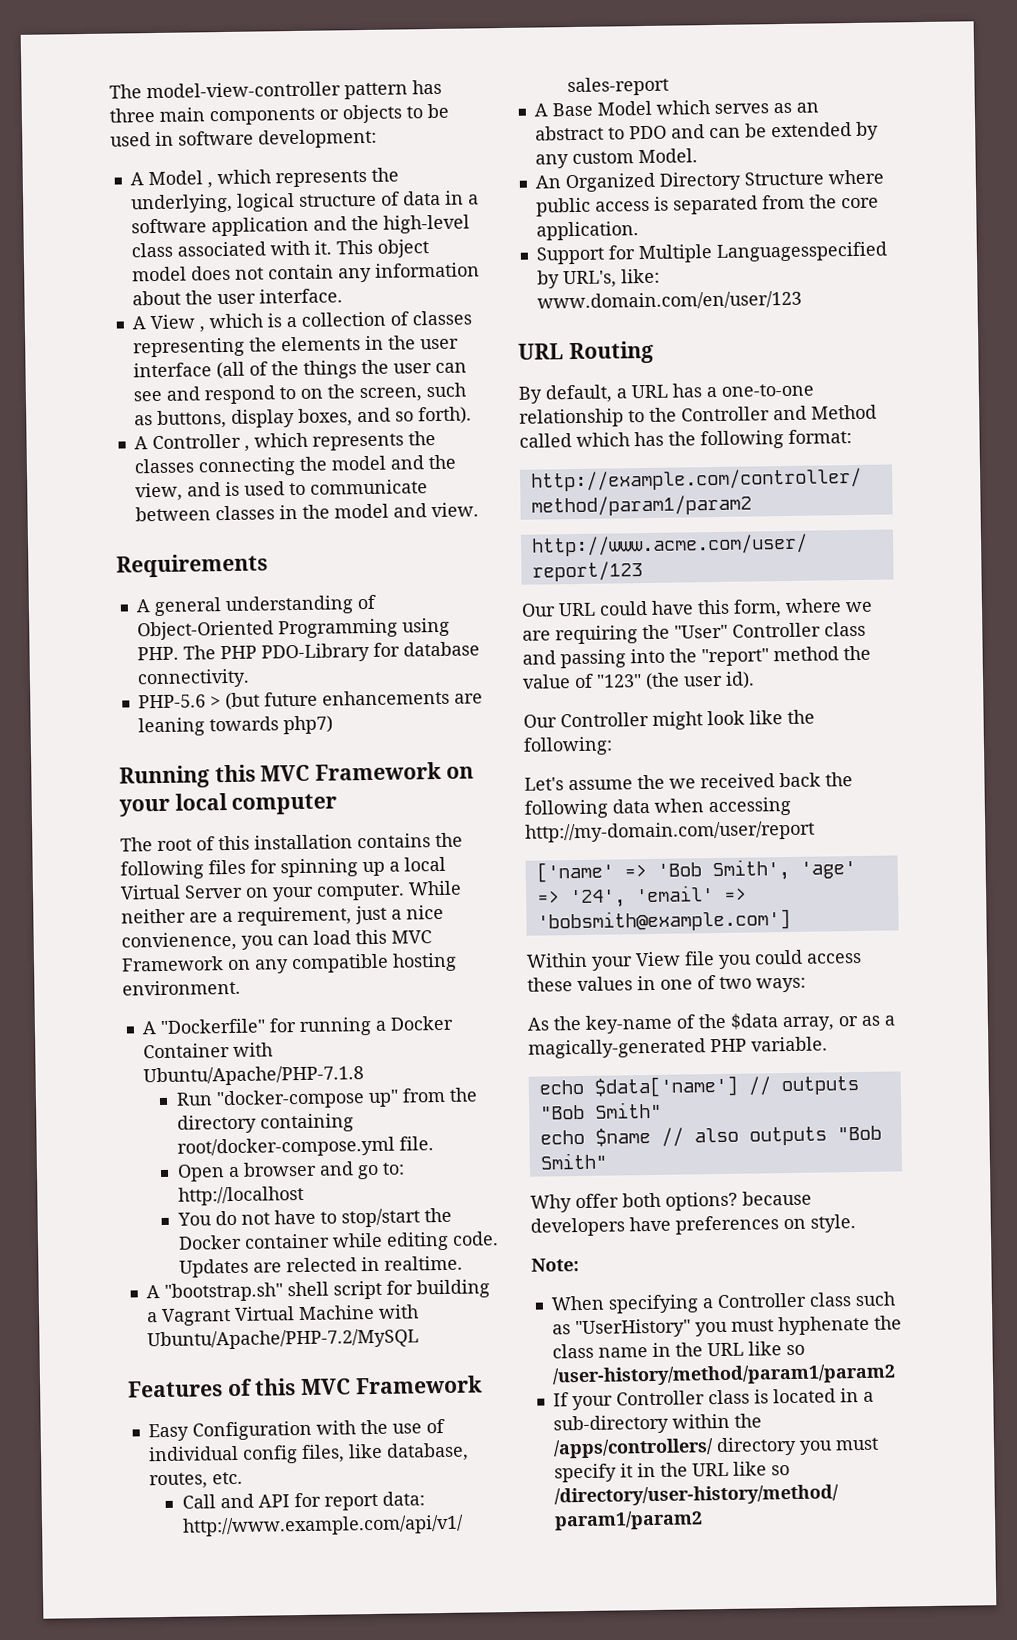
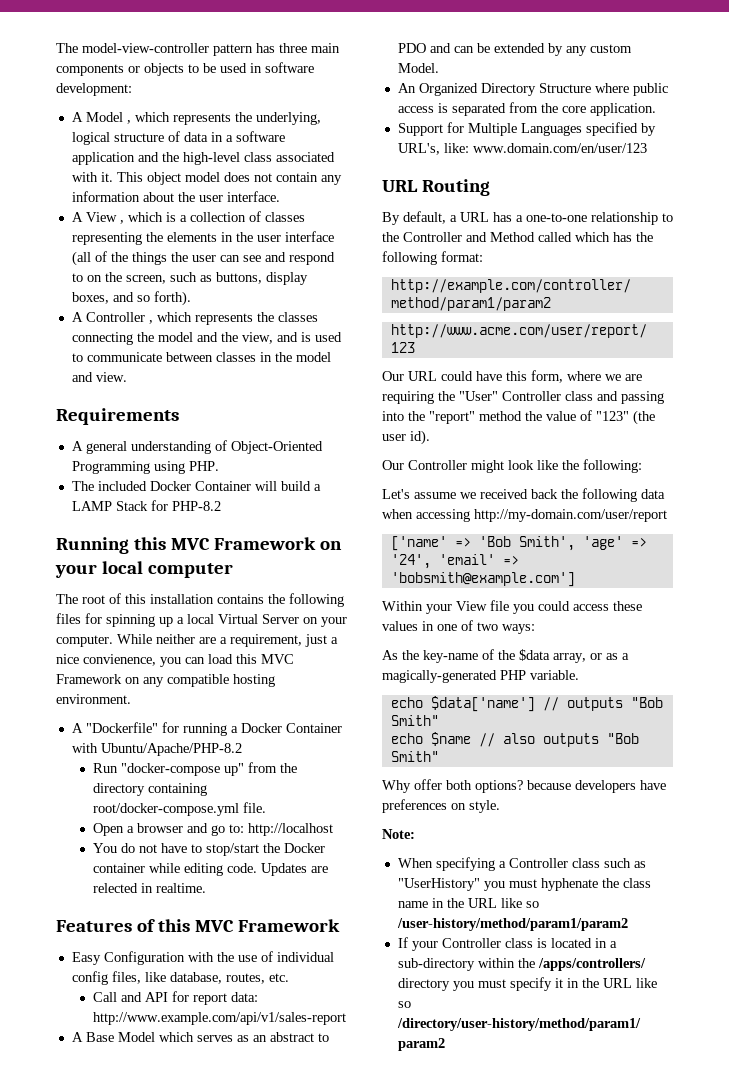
- A general understanding of Object-Oriented Programming using PHP. The PHP PDO-Library for database connectivity.
- PHP-5.6 > (but future enhancements are leaning towards php7)
+ A general understanding of Object-Oriented Programming using PHP.
+ The included Docker Container will build a LAMP Stack for PHP-8.2
- A "Dockerfile" for running a Docker Container with Ubuntu/Apache/PHP-7.1.8
+ A "Dockerfile" for running a Docker Container with Ubuntu/Apache/PHP-8.2
- A "bootstrap.sh" shell script for building a Vagrant Virtual Machine with Ubuntu/Apache/PHP-7.2/MySQL
- Support for Multiple Languagesspecified by URL's, like: www.domain.com/en/user/123
+ Support for Multiple Languages specified by URL's, like: www.domain.com/en/user/123
- Let's assume the we received back the following data when accessing http://my-domain.com/user/report
+ Let's assume we received back the following data when accessing http://my-domain.com/user/report

